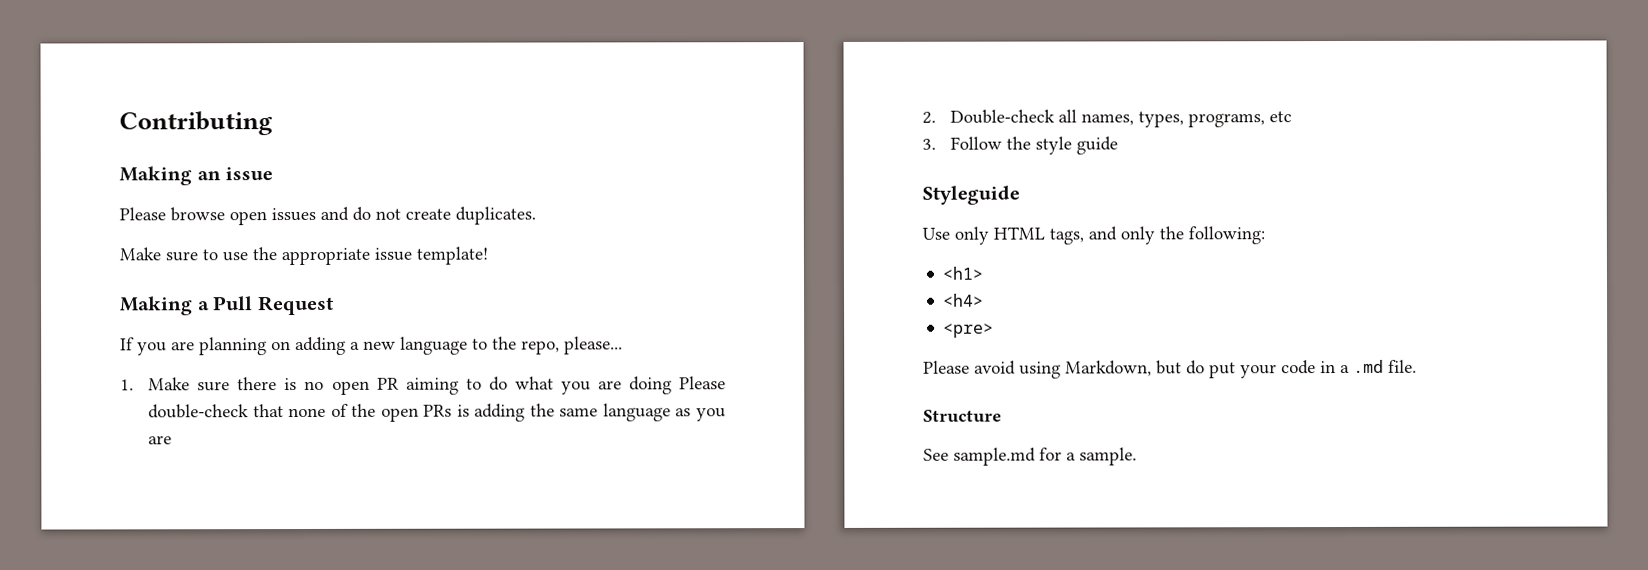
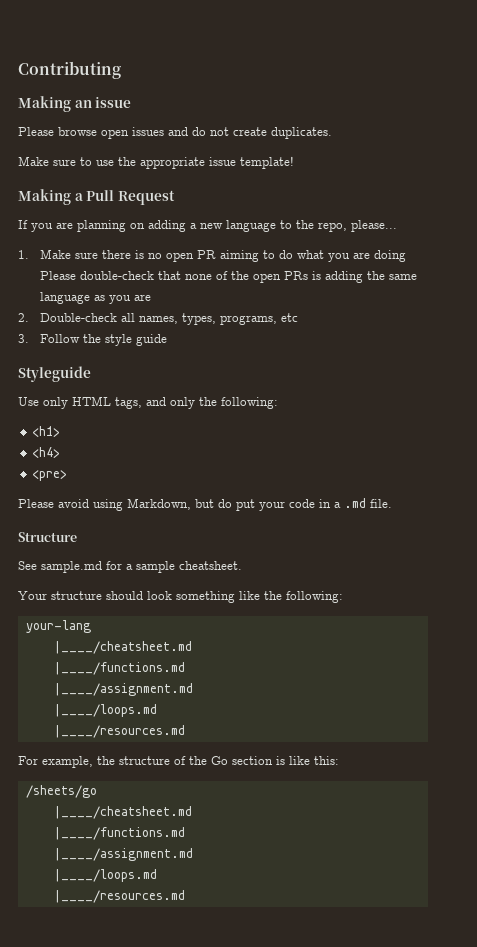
- See sample.md for a sample.
+ See sample.md for a sample cheatsheet.
+ Your structure should look something like the following:
+ your-lang
+ |____/cheatsheet.md
+ |____/functions.md
+ |____/assignment.md
+ |____/loops.md
+ |____/resources.md
+ For example, the structure of the Go section is like this:
+ /sheets/go
+ |____/cheatsheet.md
+ |____/functions.md
+ |____/assignment.md
+ |____/loops.md
+ |____/resources.md

